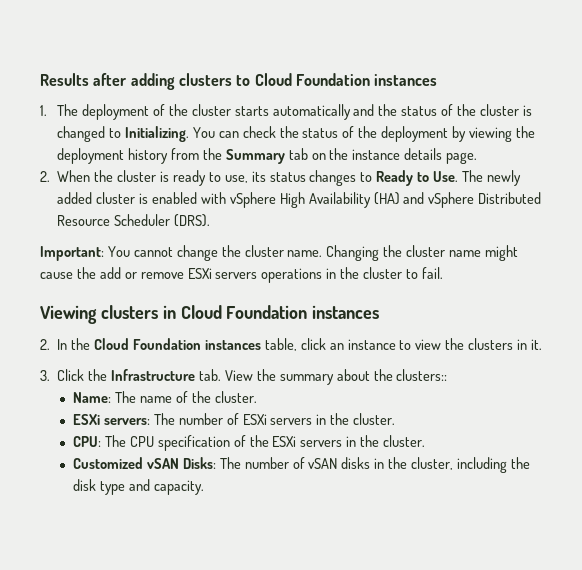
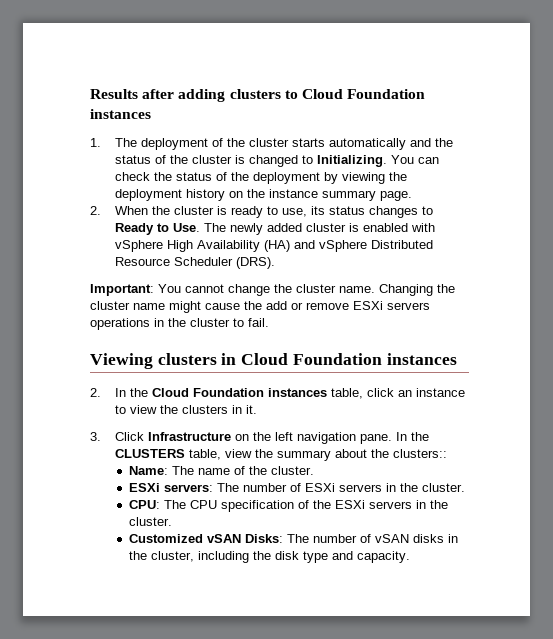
- You can check the status of the deployment by viewing the deployment history from the Summary tab on the instance details page.
+ You can check the status of the deployment by viewing the deployment history on the instance summary page.
- 3. Click the Infrastructure tab. View the summary about the clusters::
+ 3. Click Infrastructure on the left navigation pane. In the CLUSTERS table, view the summary about the clusters::

